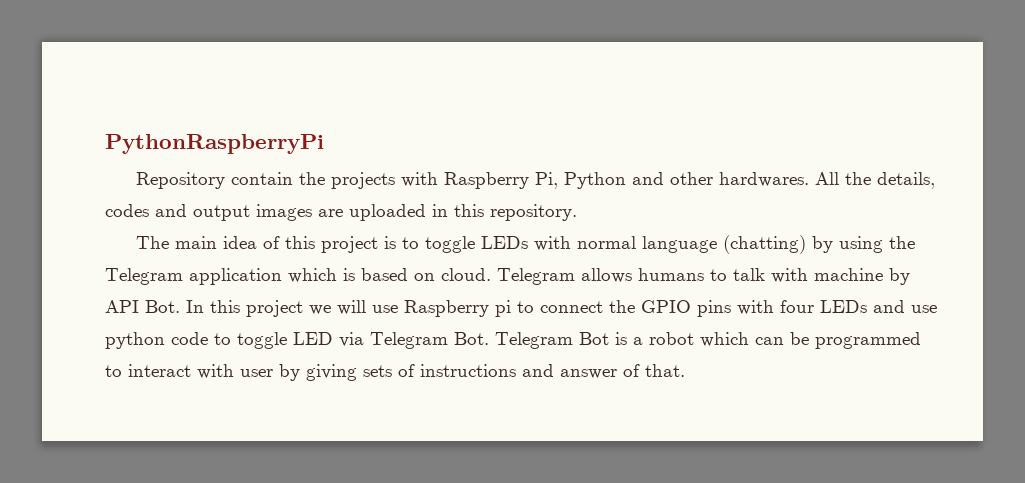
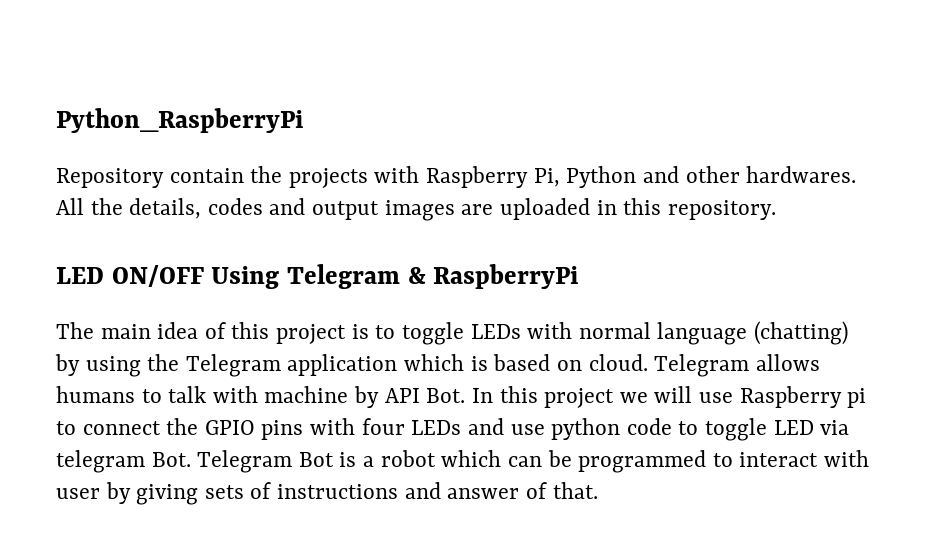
- PythonRaspberryPi
+ Python_RaspberryPi
+ LED ON/OFF Using Telegram & RaspberryPi
- Telegram allows humans to talk with machine by API Bot. In this project we will use Raspberry pi to connect the GPIO pins with four LEDs and use python code to toggle LED via Telegram Bot. Telegram Bot is a robot which can be programmed to interact with user by giving sets of instructions and answer of that.
+ Telegram allows humans to talk with machine by API Bot. In this project we will use Raspberry pi to connect the GPIO pins with four LEDs and use python code to toggle LED via telegram Bot. Telegram Bot is a robot which can be programmed to interact with user by giving sets of instructions and answer of that.

